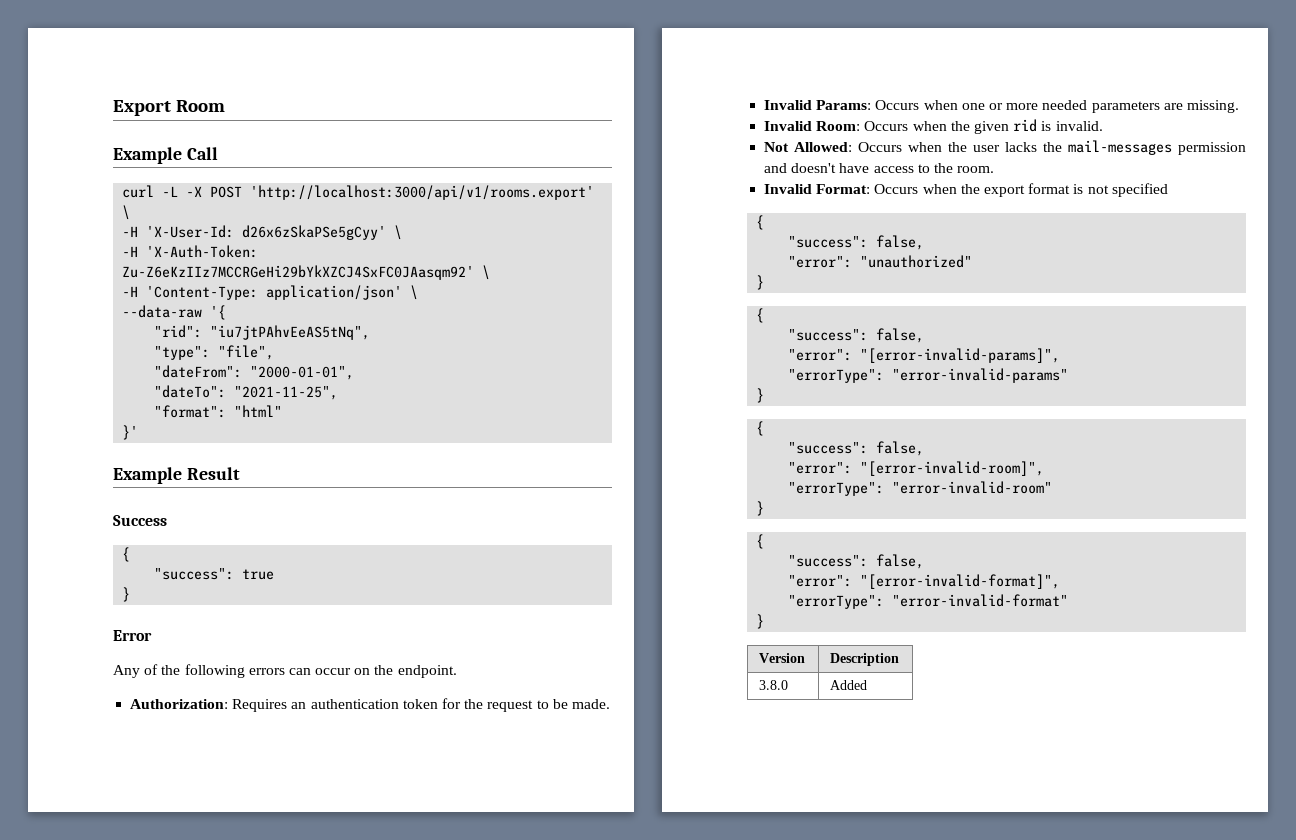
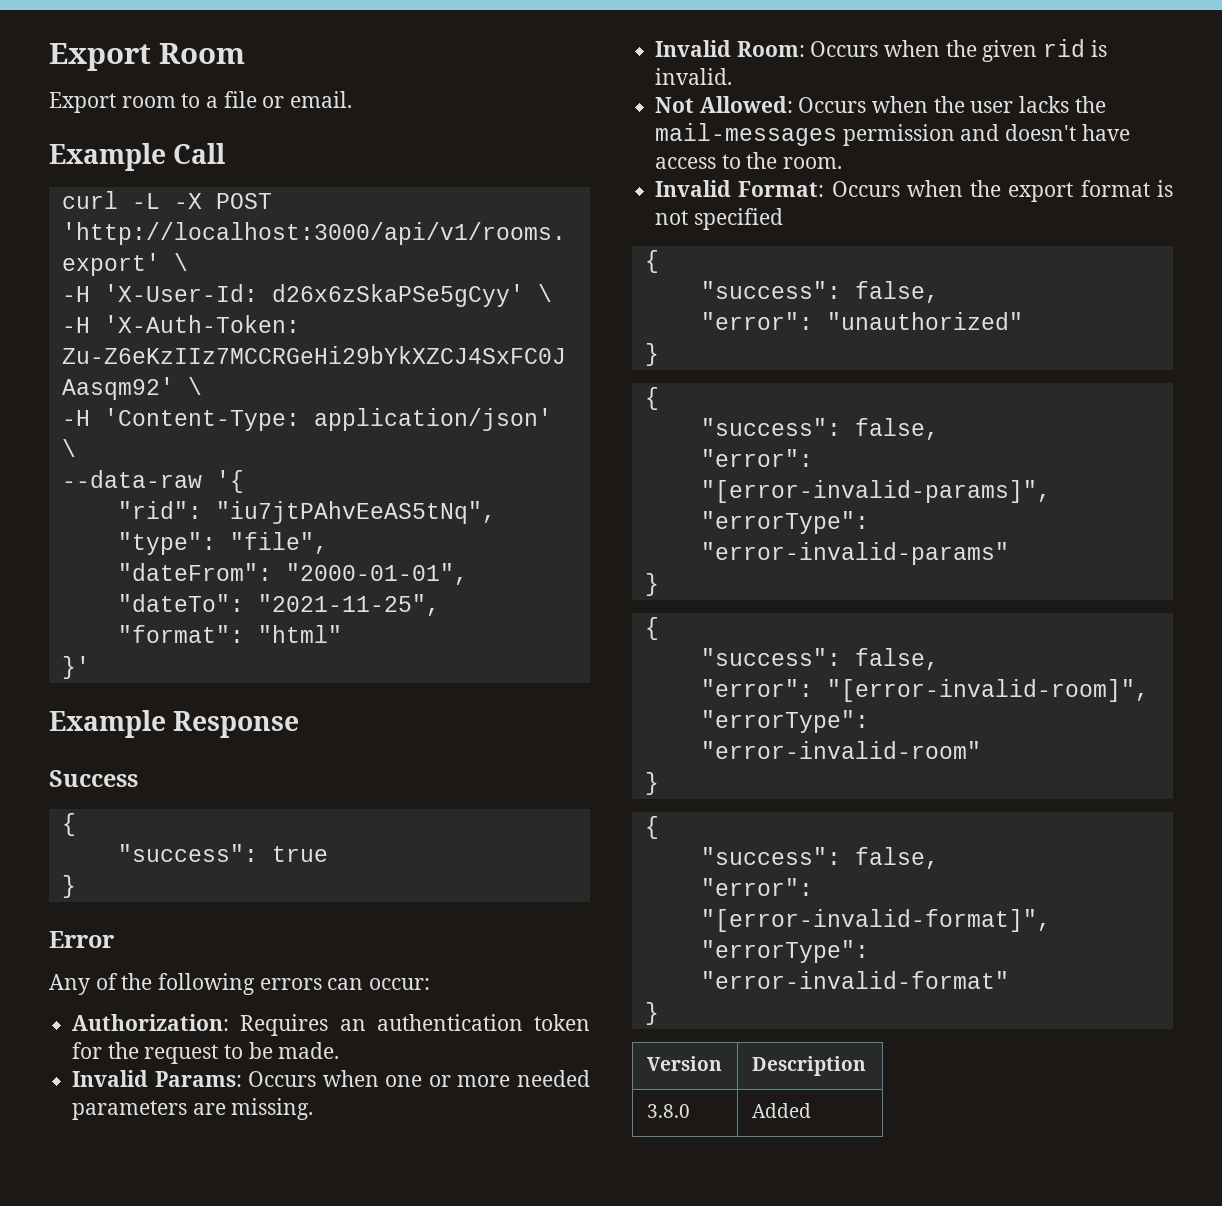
+ Export room to a file or email.
- Example Result
+ Example Response
- Any of the following errors can occur on the endpoint.
+ Any of the following errors can occur:

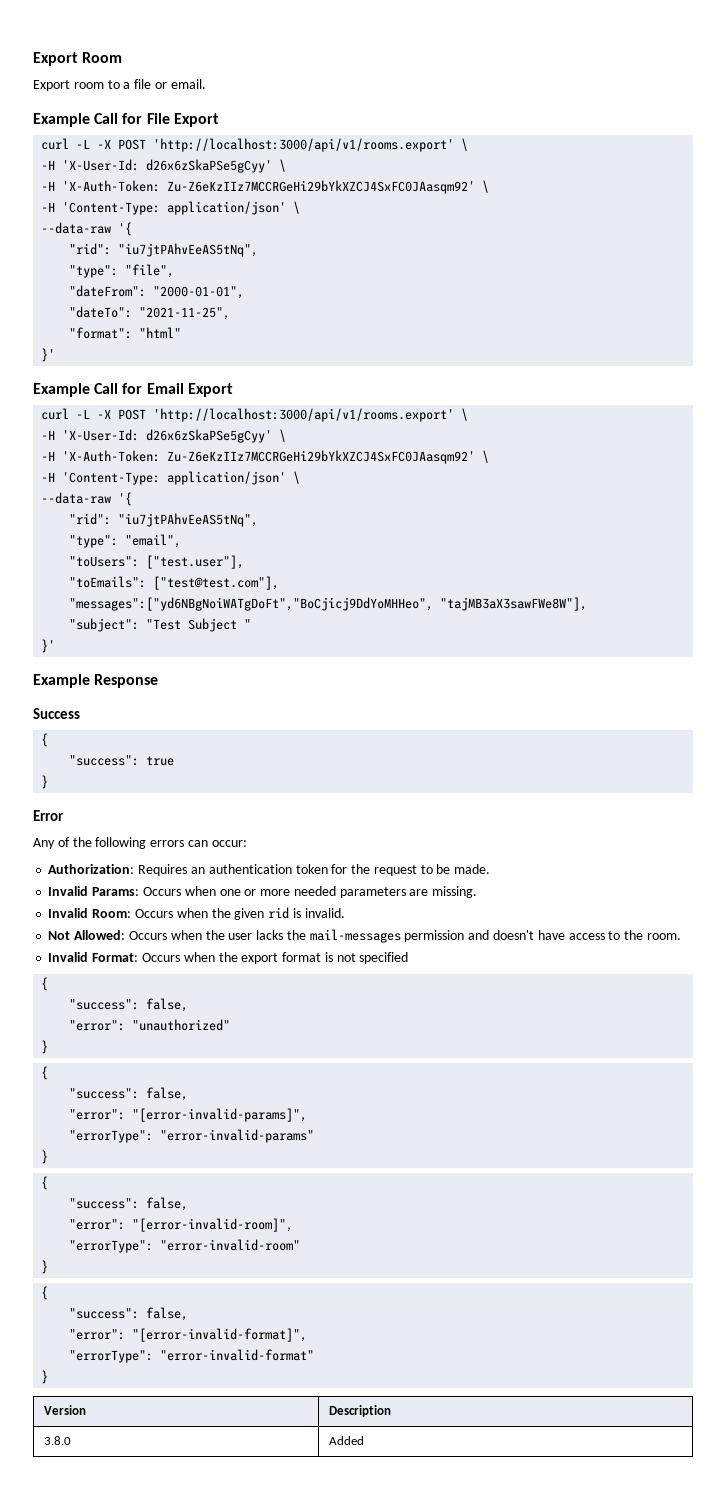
- Example Call
+ Example Call for File Export
+ Example Call for Email Export
+ curl -L -X POST 'http://localhost:3000/api/v1/rooms.export' \
+ -H 'X-User-Id: d26x6zSkaPSe5gCyy' \
+ -H 'X-Auth-Token: Zu-Z6eKzIIz7MCCRGeHi29bYkXZCJ4SxFC0JAasqm92' \
+ -H 'Content-Type: application/json' \
+ --data-raw '{
+ "rid": "iu7jtPAhvEeAS5tNq",
+ "type": "email",
+ "toUsers": ["test.user"],
+ "toEmails": ["test@test.com"],
+ "messages":["yd6NBgNoiWATgDoFt","BoCjicj9DdYoMHHeo", "tajMB3aX3sawFWe8W"],
+ "subject": "Test Subject "
+ }'

